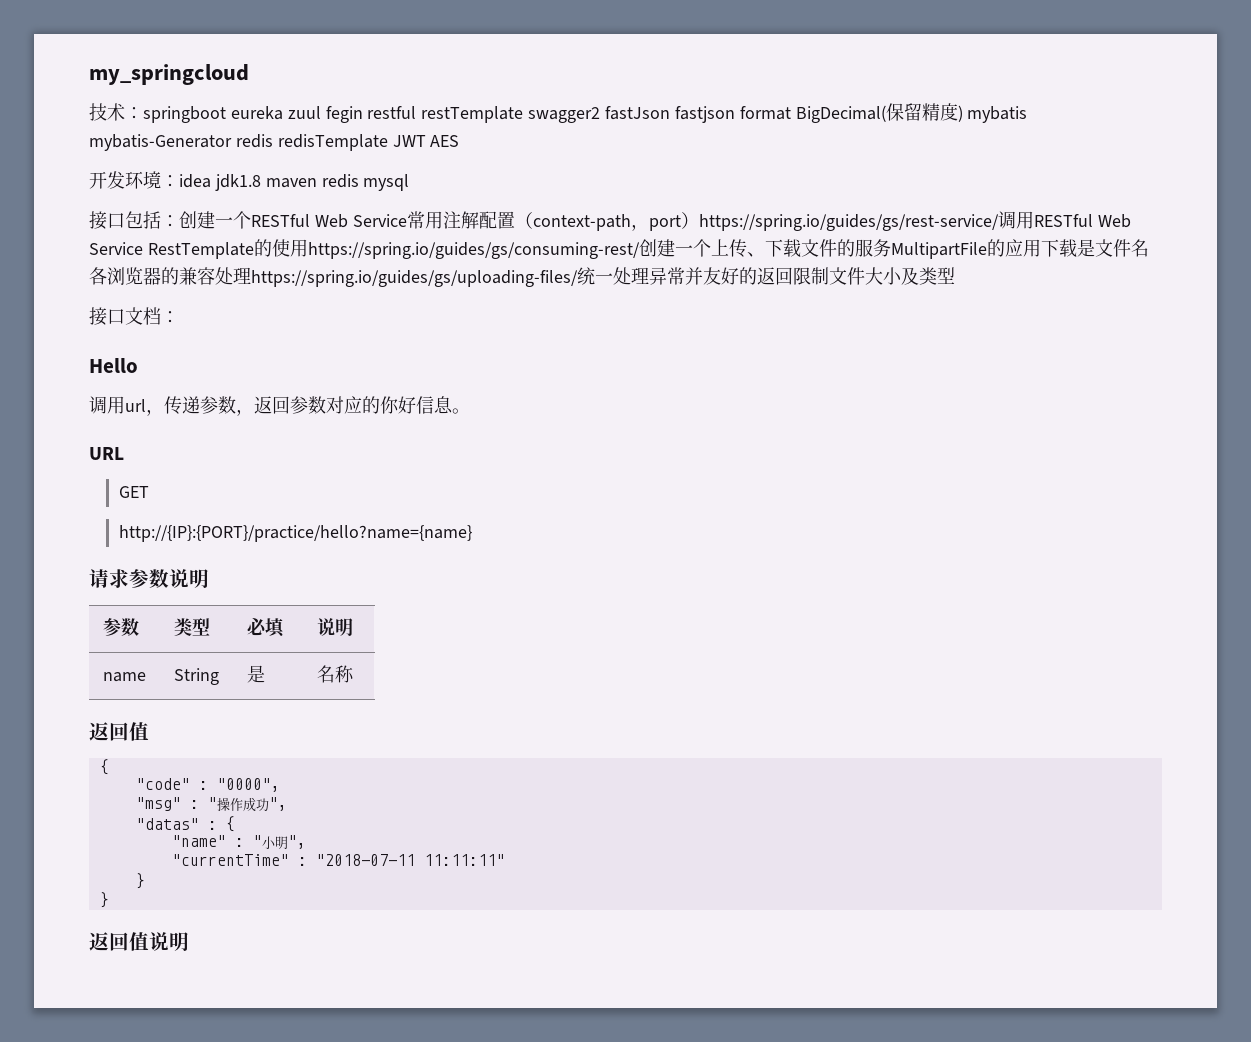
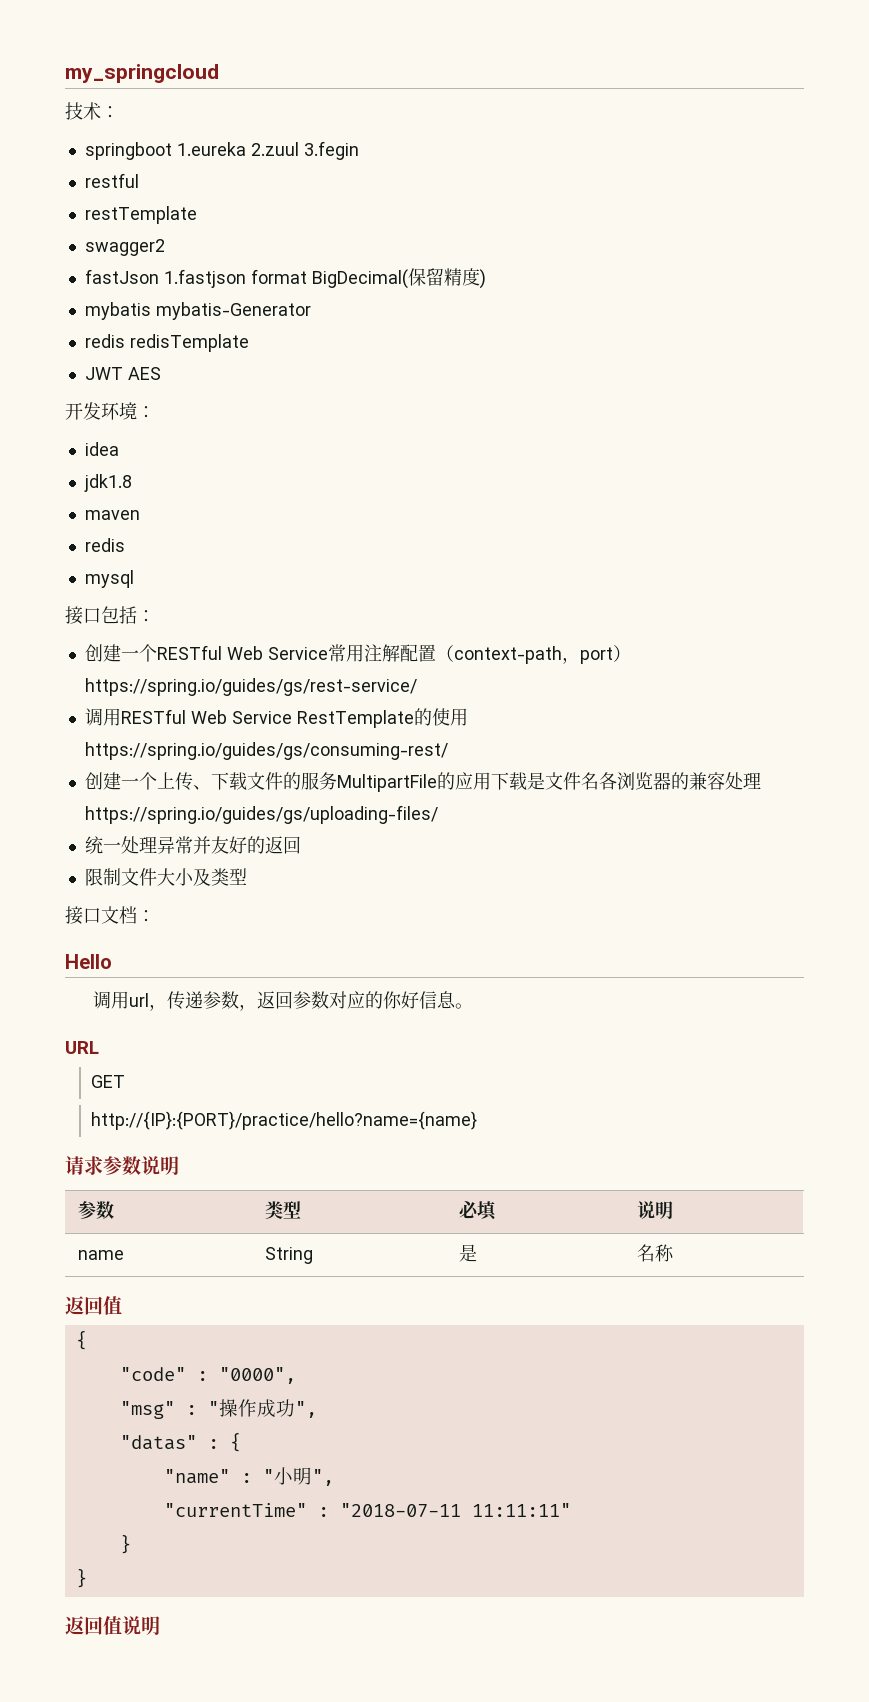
- 技术：springboot eureka zuul fegin restful restTemplate swagger2 fastJson fastjson format BigDecimal(保留精度) mybatis mybatis-Generator redis redisTemplate JWT AES
+ 技术：
+ springboot 1.eureka 2.zuul 3.fegin
+ restful
+ restTemplate
+ swagger2
+ fastJson 1.fastjson format BigDecimal(保留精度)
+ mybatis mybatis-Generator
+ redis redisTemplate
+ JWT AES
- 开发环境：idea jdk1.8 maven redis mysql
+ 开发环境：
+ idea
+ jdk1.8
+ maven
+ redis
+ mysql
- 接口包括：创建一个RESTful Web Service常用注解配置（context-path，port）https://spring.io/guides/gs/rest-service/调用RESTful Web Service RestTemplate的使用https://spring.io/guides/gs/consuming-rest/创建一个上传、下载文件的服务MultipartFile的应用下载是文件名各浏览器的兼容处理https://spring.io/guides/gs/uploading-files/统一处理异常并友好的返回限制文件大小及类型
+ 接口包括：
+ 创建一个RESTful Web Service常用注解配置（context-path，port）https://spring.io/guides/gs/rest-service/
+ 调用RESTful Web Service RestTemplate的使用https://spring.io/guides/gs/consuming-rest/
+ 创建一个上传、下载文件的服务MultipartFile的应用下载是文件名各浏览器的兼容处理https://spring.io/guides/gs/uploading-files/
+ 统一处理异常并友好的返回
+ 限制文件大小及类型

